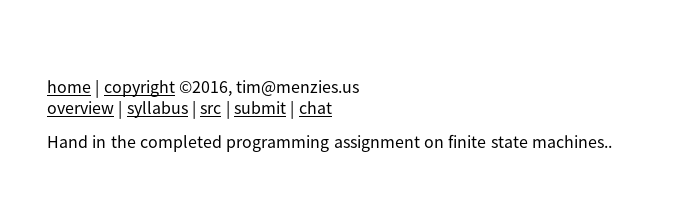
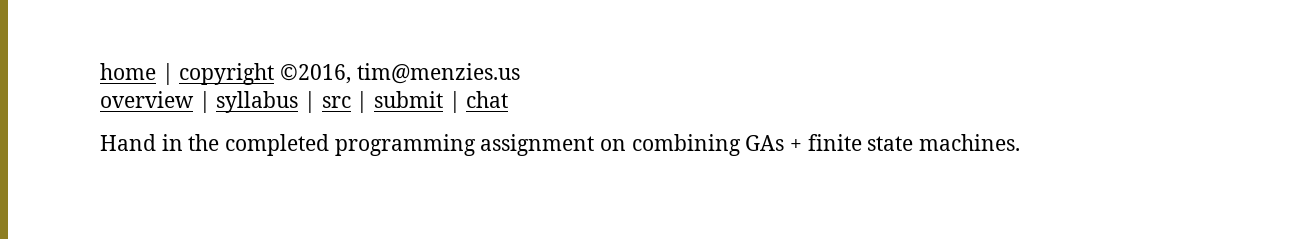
- Hand in the completed programming assignment on finite state machines..
+ Hand in the completed programming assignment on combining GAs + finite state machines.

